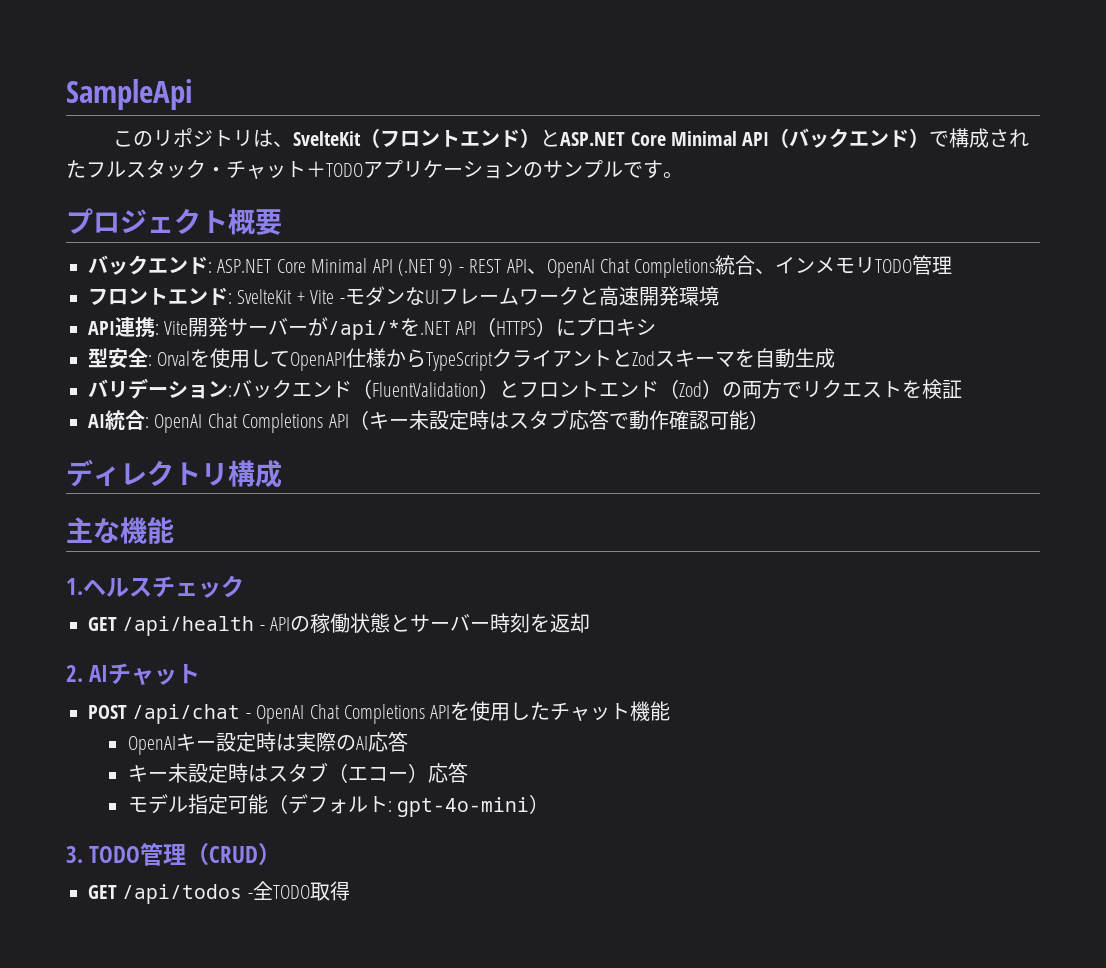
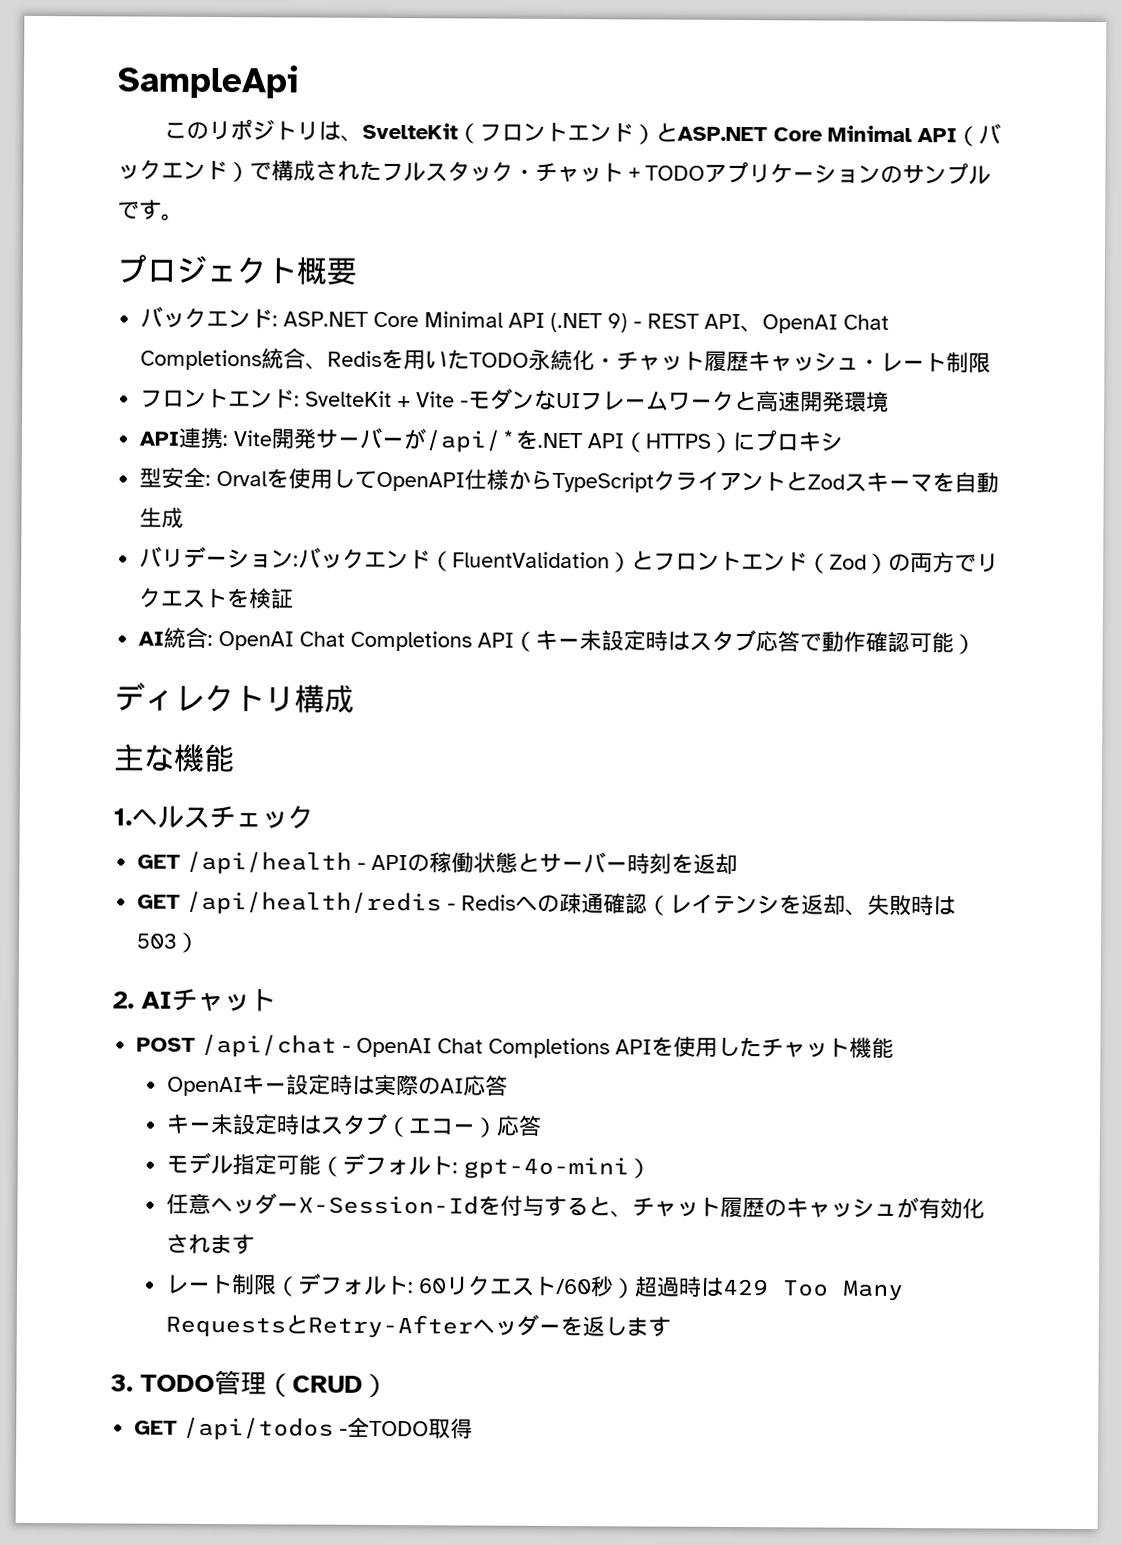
- バックエンド: ASP.NET Core Minimal API (.NET 9) - REST API、OpenAI Chat Completions統合、インメモリTODO管理
+ バックエンド: ASP.NET Core Minimal API (.NET 9) - REST API、OpenAI Chat Completions統合、Redisを用いたTODO永続化・チャット履歴キャッシュ・レート制限
+ GET /api/health/redis - Redisへの疎通確認（レイテンシを返却、失敗時は503）
+ 任意ヘッダーX-Session-Idを付与すると、チャット履歴のキャッシュが有効化されます
+ レート制限（デフォルト: 60リクエスト/60秒）超過時は429 Too Many RequestsとRetry-Afterヘッダーを返します

